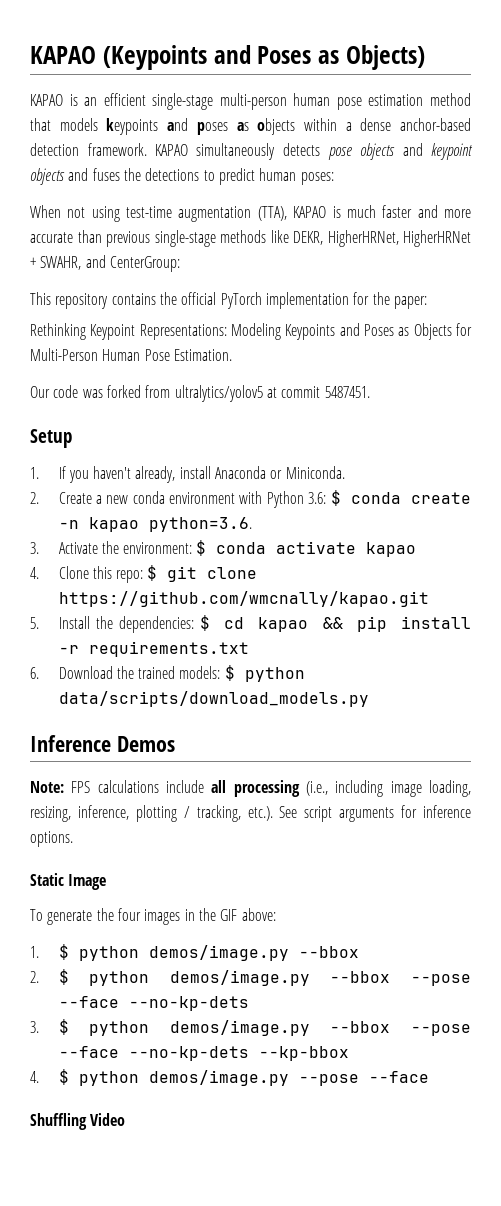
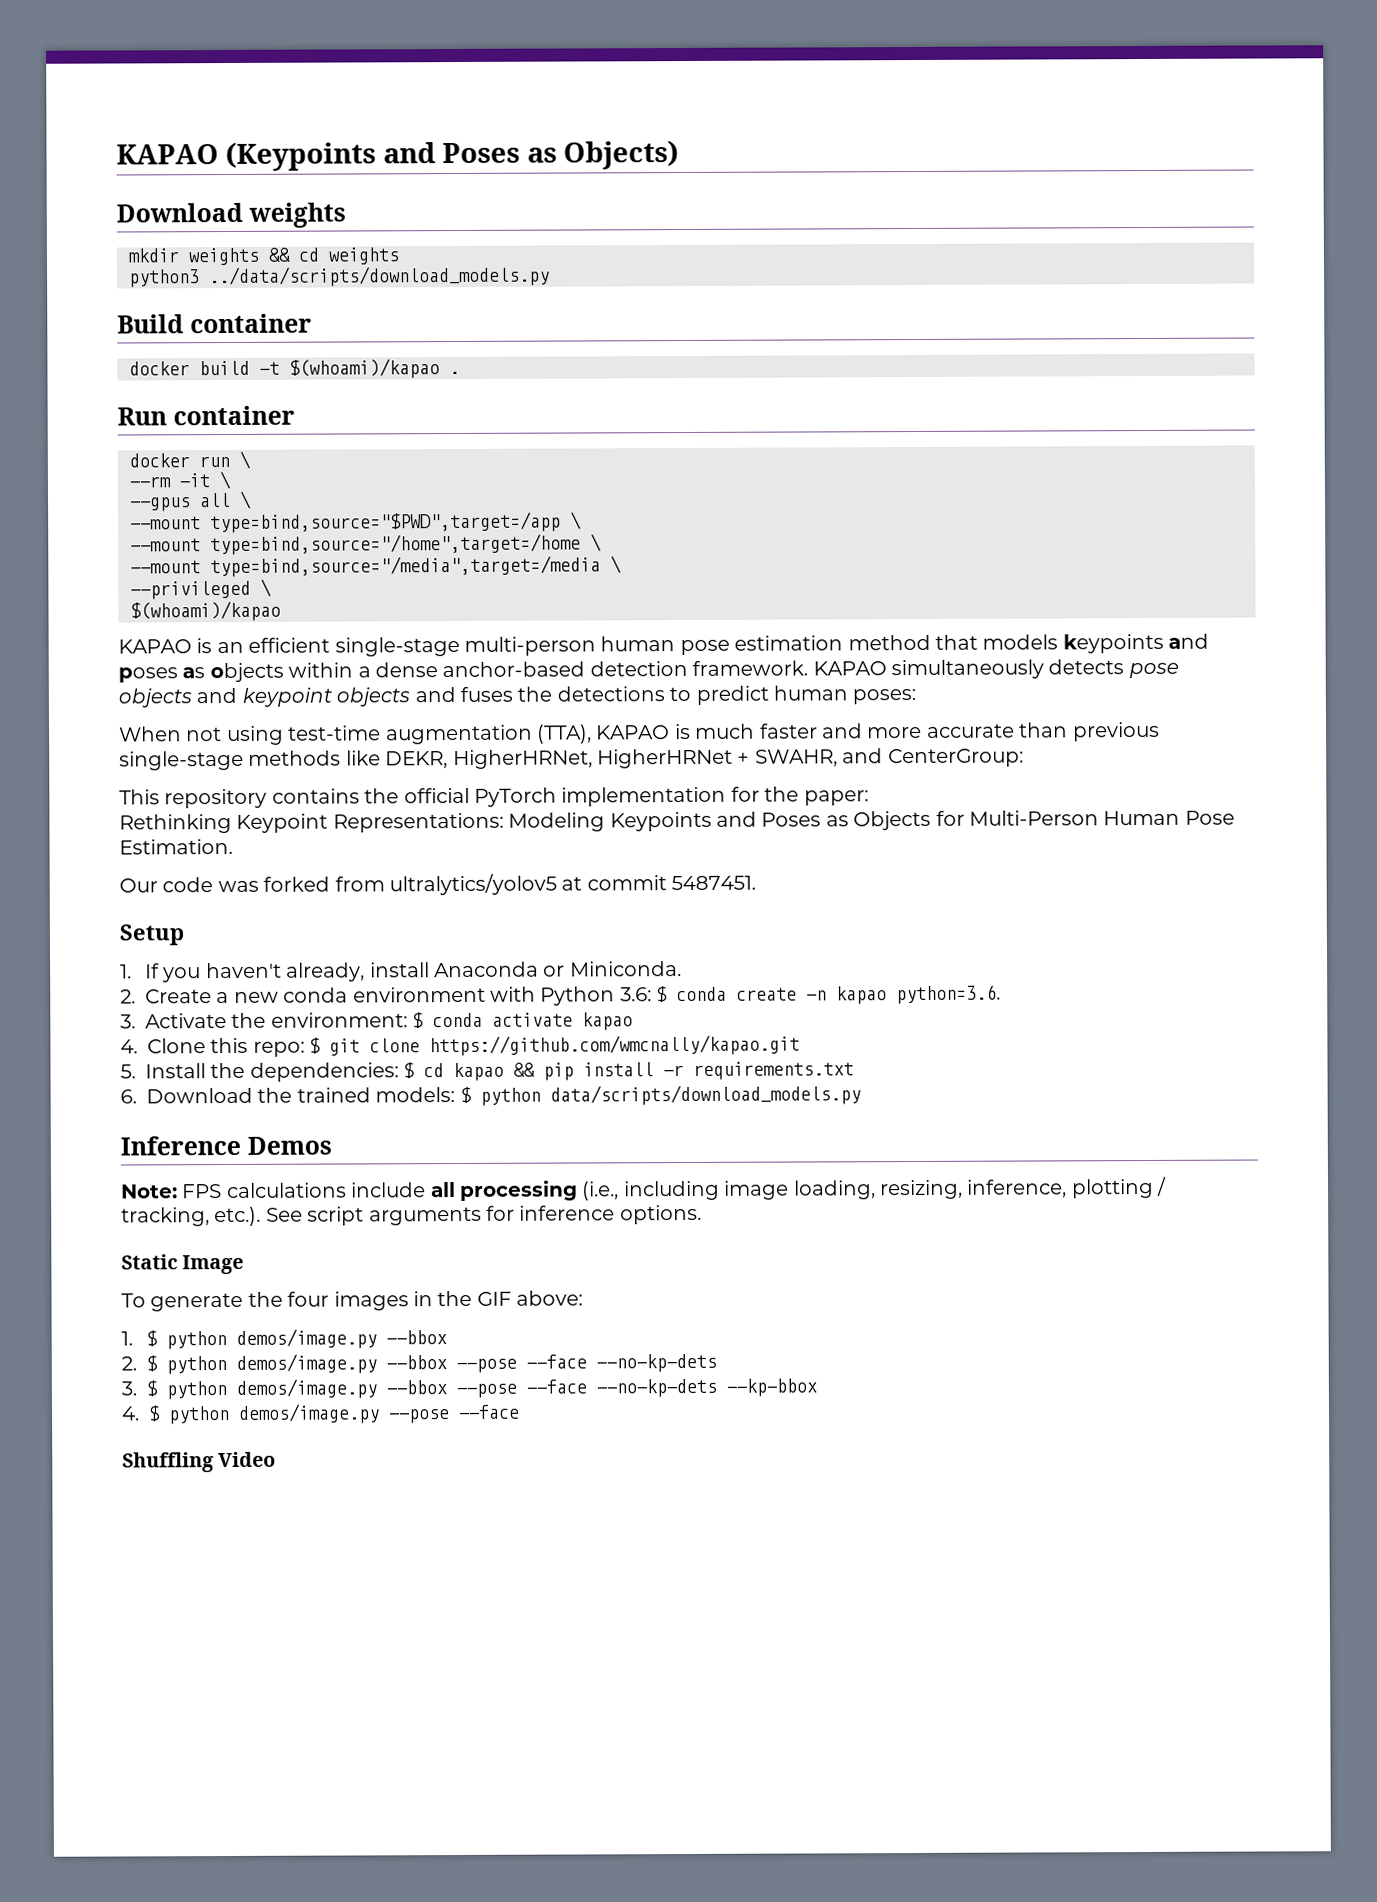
+ Download weights
+ mkdir weights && cd weights
+ python3 ../data/scripts/download_models.py
+ Build container
+ docker build -t $(whoami)/kapao .
+ Run container
+ docker run \
+ --rm -it \
+ --gpus all \
+ --mount type=bind,source="$PWD",target=/app \
+ --mount type=bind,source="/home",target=/home \
+ --mount type=bind,source="/media",target=/media \
+ --privileged \
+ $(whoami)/kapao

